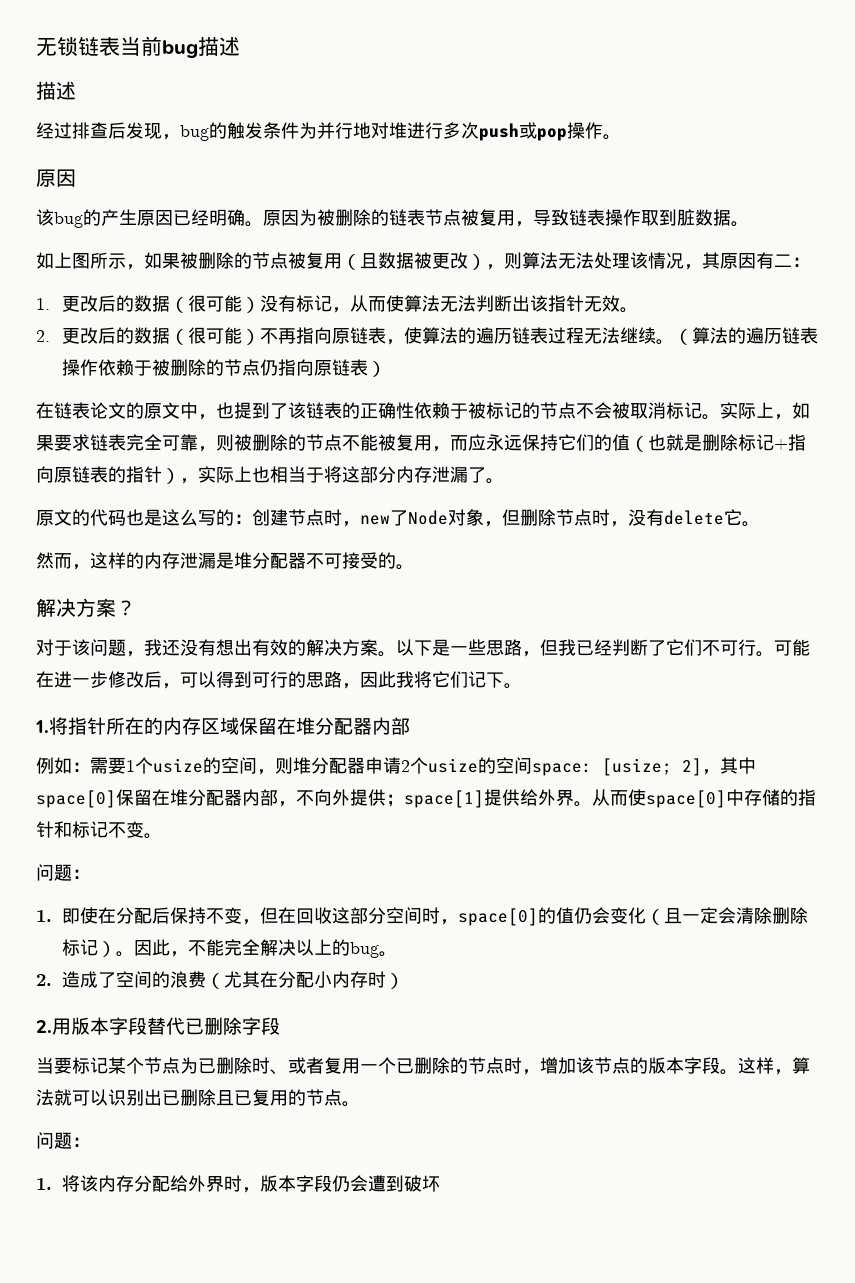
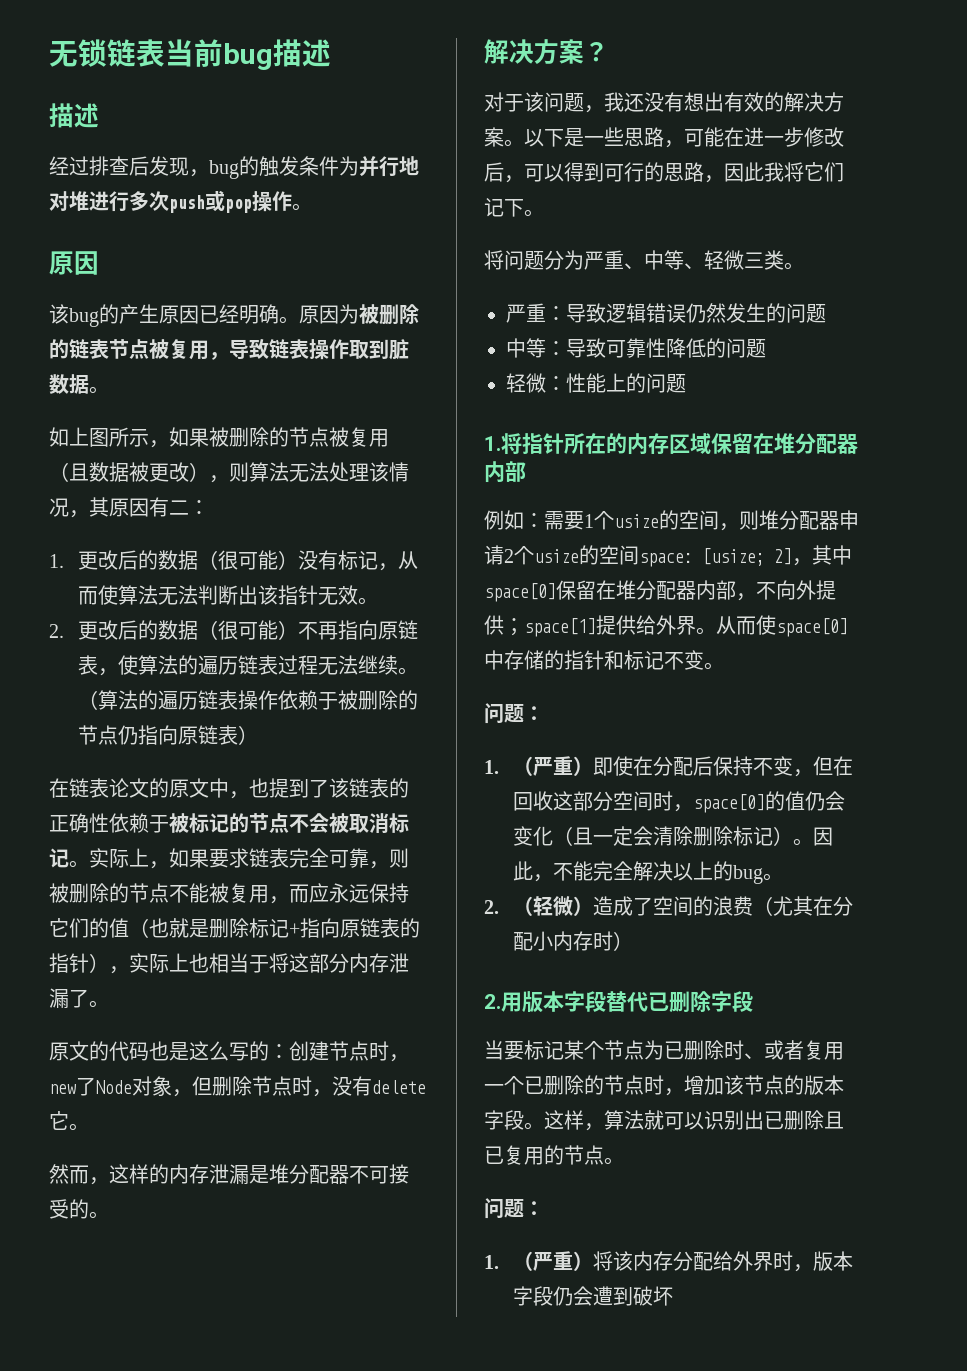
- 以下是一些思路，但我已经判断了它们不可行。可能在进一步修改后，可以得到可行的思路，因此我将它们记下。
+ 以下是一些思路，可能在进一步修改后，可以得到可行的思路，因此我将它们记下。
+ 将问题分为严重、中等、轻微三类。
+ 严重：导致逻辑错误仍然发生的问题
+ 中等：导致可靠性降低的问题
+ 轻微：性能上的问题
- 1.即使在分配后保持不变，但在回收这部分空间时，space[0]的值仍会变化（且一定会清除删除标记）。
+ 1.（严重）即使在分配后保持不变，但在回收这部分空间时，space[0]的值仍会变化（且一定会清除删除标记）。
- 2.造成了空间的浪费（尤其在分配小内存时）
+ 2.（轻微）造成了空间的浪费（尤其在分配小内存时）
- 1.将该内存分配给外界时，版本字段仍会遭到破坏
+ 1.（严重）将该内存分配给外界时，版本字段仍会遭到破坏

